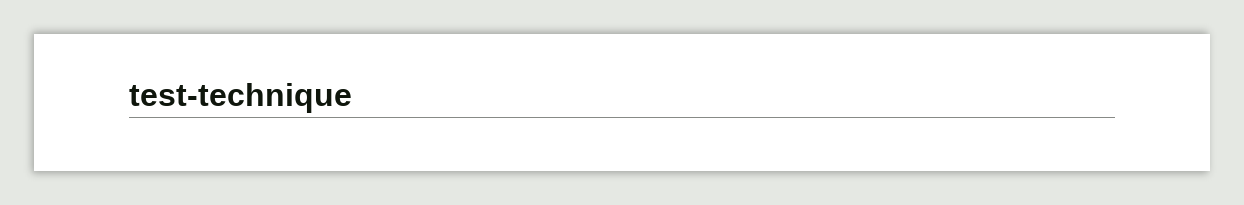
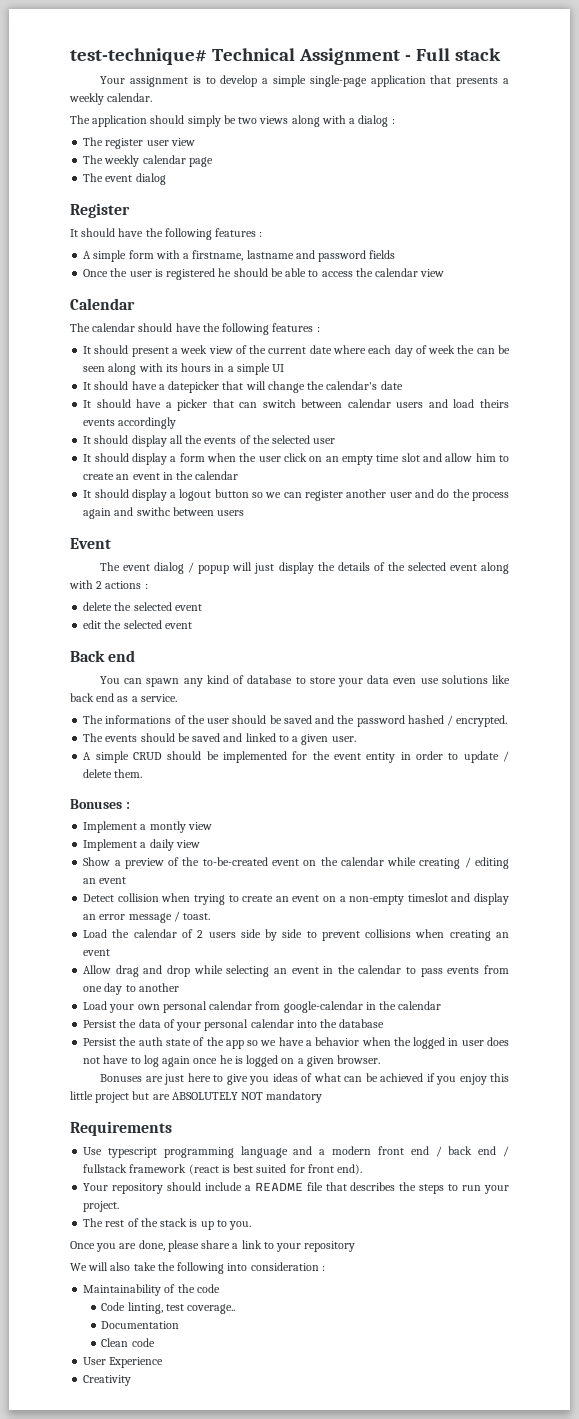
- test-technique
+ test-technique# Technical Assignment - Full stack
+ Your assignment is to develop a simple single-page application that presents a weekly calendar.
+ The application should simply be two views along with a dialog :
+ The register user view
+ The weekly calendar page
+ The event dialog
+ Register
+ It should have the following features :
+ A simple form with a firstname, lastname and password fields
+ Once the user is registered he should be able to access the calendar view
+ Calendar
+ The calendar should have the following features :
+ It should present a week view of the current date where each day of week the can be seen along with its hours in a simple UI
+ It should have a datepicker that will change the calendar's date
+ It should have a picker that can switch between calendar users and load theirs events accordingly
+ It should display all the events of the selected user
+ It should display a form when the user click on an empty time slot and allow him to create an event in the calendar
+ It should display a logout button so we can register another user and do the process again and swithc between users
+ Event
+ The event dialog / popup will just display the details of the selected event along with 2 actions :
+ delete the selected event
+ edit the selected event
+ Back end
+ You can spawn any kind of database to store your data even use solutions like back end as a service.
+ The informations of the user should be saved and the password hashed / encrypted.
+ The events should be saved and linked to a given user.
+ A simple CRUD should be implemented for the event entity in order to update / delete them.
+ Bonuses :
+ Implement a montly view
+ Implement a daily view
+ Show a preview of the to-be-created event on the calendar while creating / editing an event
+ Detect collision when trying to create an event on a non-empty timeslot and display an error message / toast.
+ Load the calendar of 2 users side by side to prevent collisions when creating an event
+ Allow drag and drop while selecting an event in the calendar to pass events from one day to another
+ Load your own personal calendar from google-calendar in the calendar
+ Persist the data of your personal calendar into the database
+ Persist the auth state of the app so we have a behavior when the logged in user does not have to log again once he is logged on a given browser.
+ Bonuses are just here to give you ideas of what can be achieved if you enjoy this little project but are ABSOLUTELY NOT mandatory
+ Requirements
+ Use typescript programming language and a modern front end / back end / fullstack framework (react is best suited for front end).
+ Your repository should include a README file that describes the steps to run your project.
+ The rest of the stack is up to you.
+ Once you are done, please share a link to your repository
+ We will also take the following into consideration :
+ Maintainability of the code
+ Code linting, test coverage..
+ Documentation
+ Clean code
+ User Experience
+ Creativity

